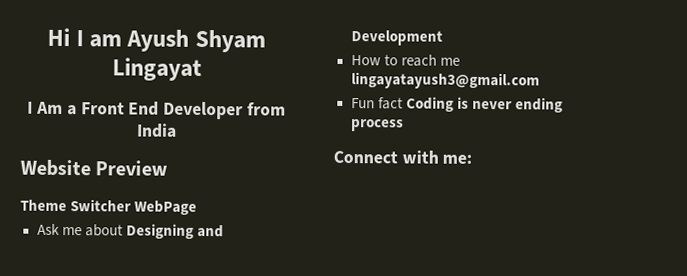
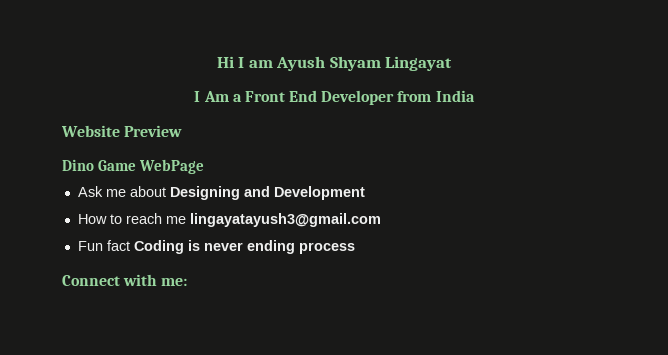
- Theme Switcher WebPage
+ Dino Game WebPage

